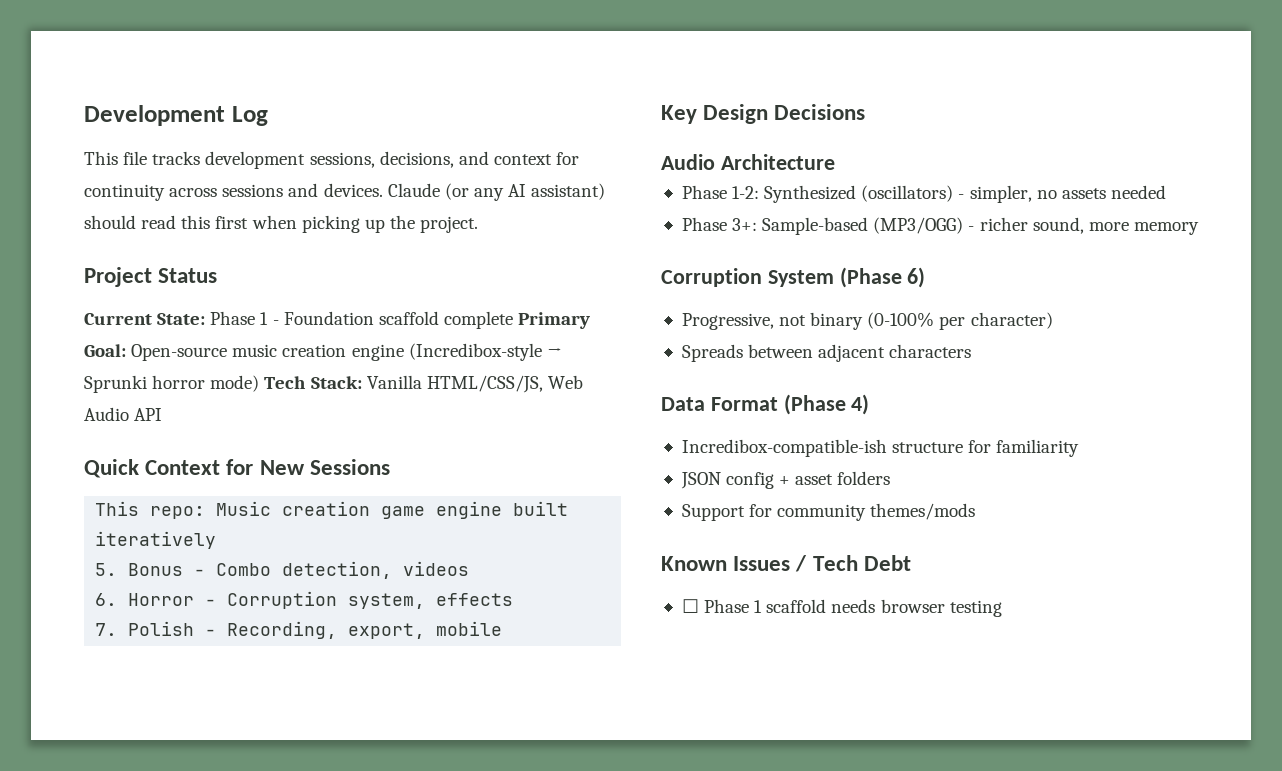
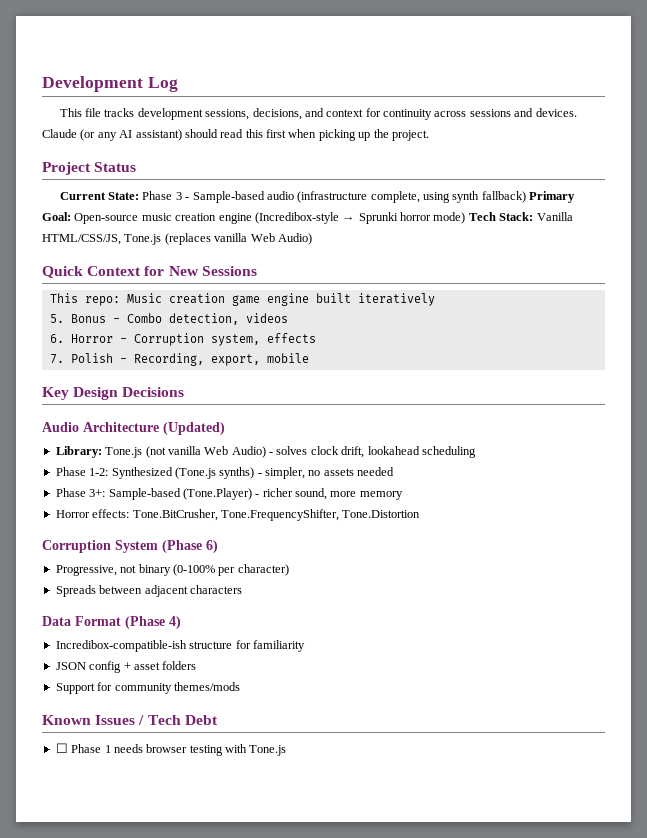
- Current State: Phase 1 - Foundation scaffold complete Primary Goal: Open-source music creation engine (Incredibox-style → Sprunki horror mode) Tech Stack: Vanilla HTML/CSS/JS, Web Audio API
+ Current State: Phase 3 - Sample-based audio (infrastructure complete, using synth fallback) Primary Goal: Open-source music creation engine (Incredibox-style → Sprunki horror mode) Tech Stack: Vanilla HTML/CSS/JS, Tone.js (replaces vanilla Web Audio)
- Audio Architecture
+ Audio Architecture (Updated)
+ Library: Tone.js (not vanilla Web Audio) - solves clock drift, lookahead scheduling
- Phase 1-2: Synthesized (oscillators) - simpler, no assets needed
+ Phase 1-2: Synthesized (Tone.js synths) - simpler, no assets needed
- Phase 3+: Sample-based (MP3/OGG) - richer sound, more memory
+ Phase 3+: Sample-based (Tone.Player) - richer sound, more memory
+ Horror effects: Tone.BitCrusher, Tone.FrequencyShifter, Tone.Distortion
- ☐ Phase 1 scaffold needs browser testing
+ ☐ Phase 1 needs browser testing with Tone.js

